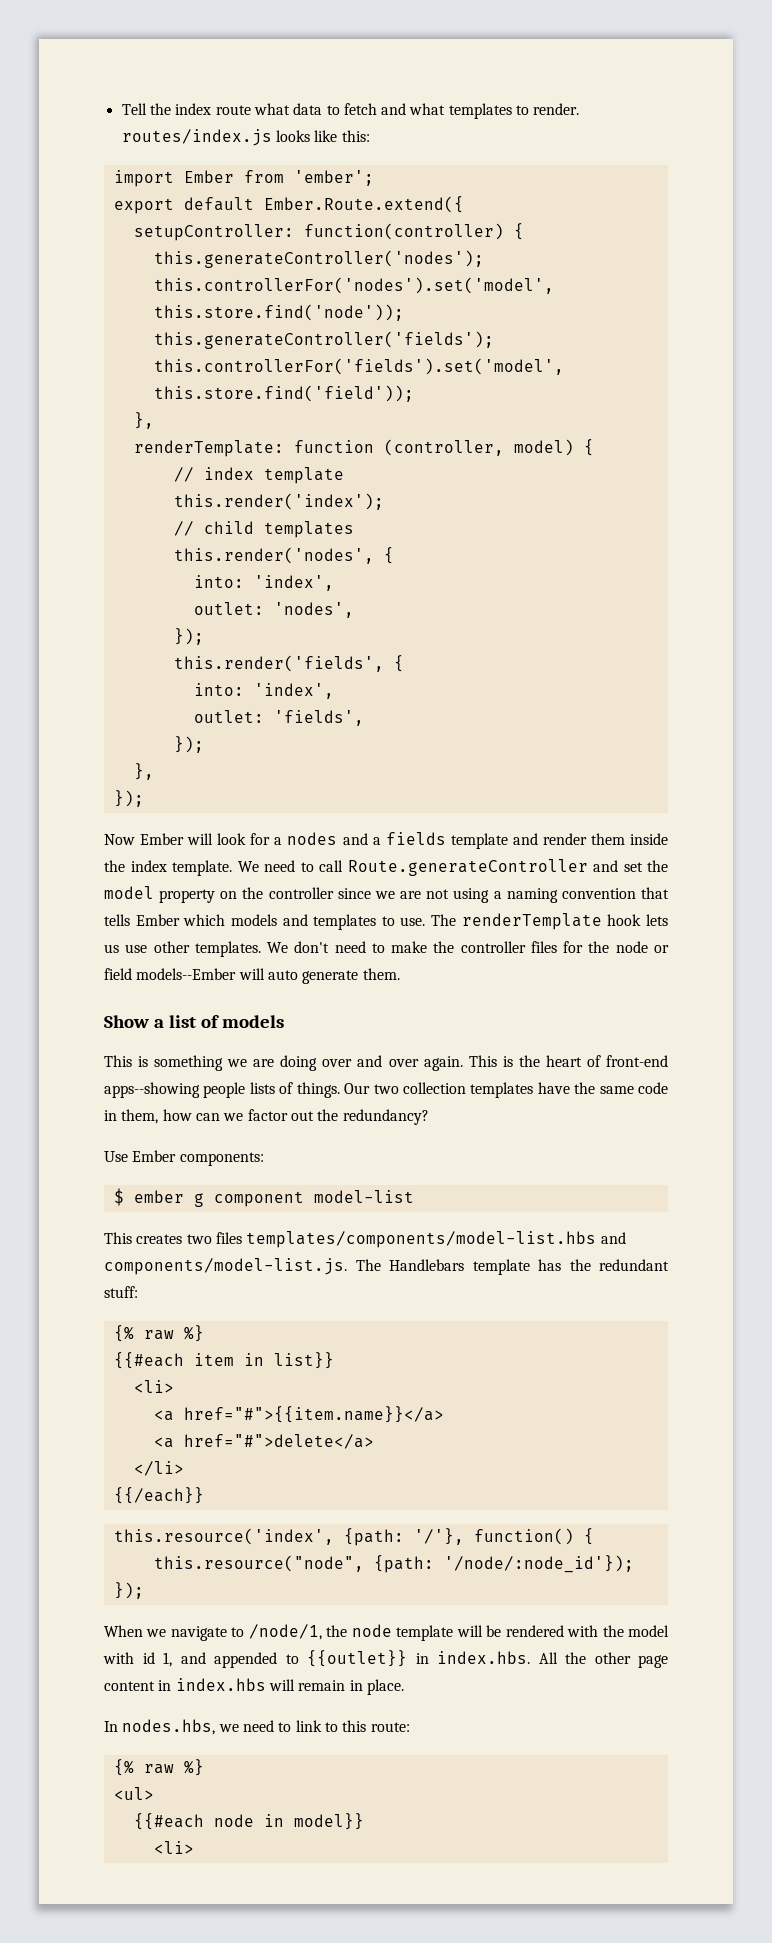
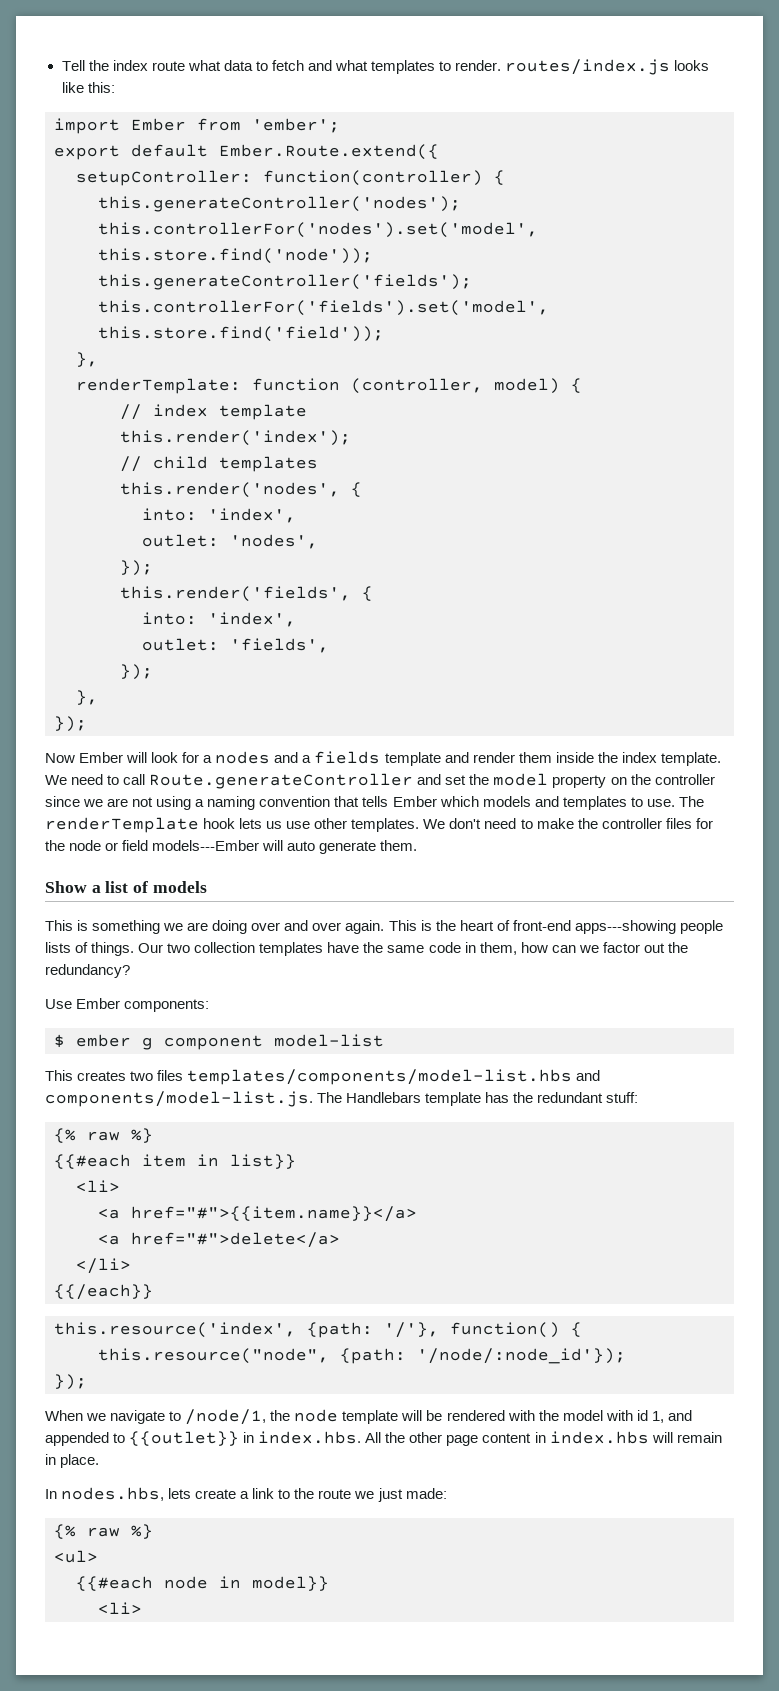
- We don't need to make the controller files for the node or field models--Ember will auto generate them.
+ We don't need to make the controller files for the node or field models---Ember will auto generate them.
- This is the heart of front-end apps--showing people lists of things.
+ This is the heart of front-end apps---showing people lists of things.
- In nodes.hbs, we need to link to this route:
+ In nodes.hbs, lets create a link to the route we just made:

